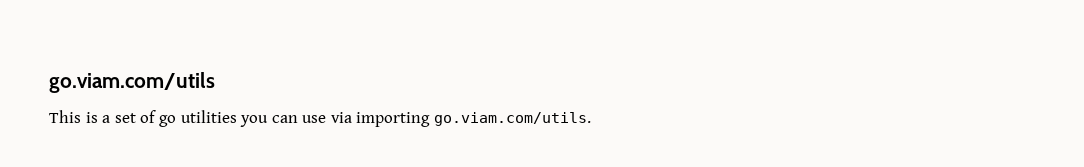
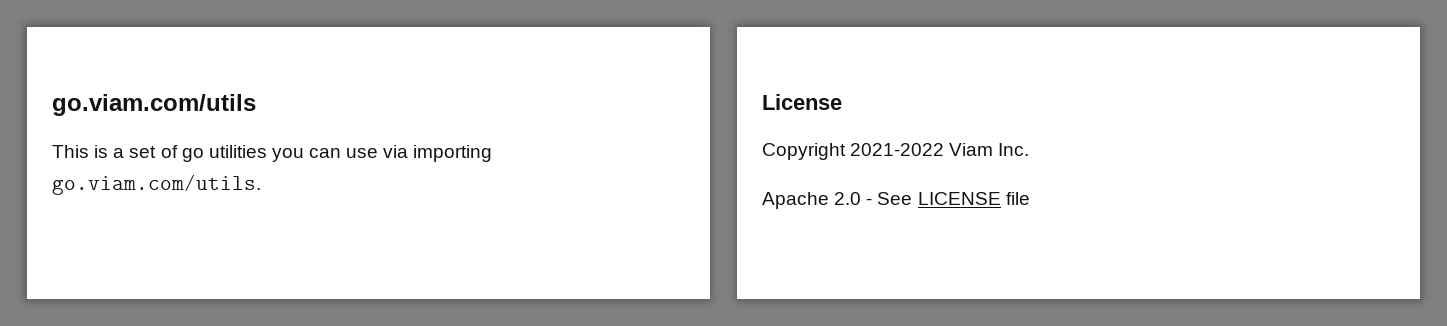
+ License
+ Copyright 2021-2022 Viam Inc.
+ Apache 2.0 - See LICENSE file

